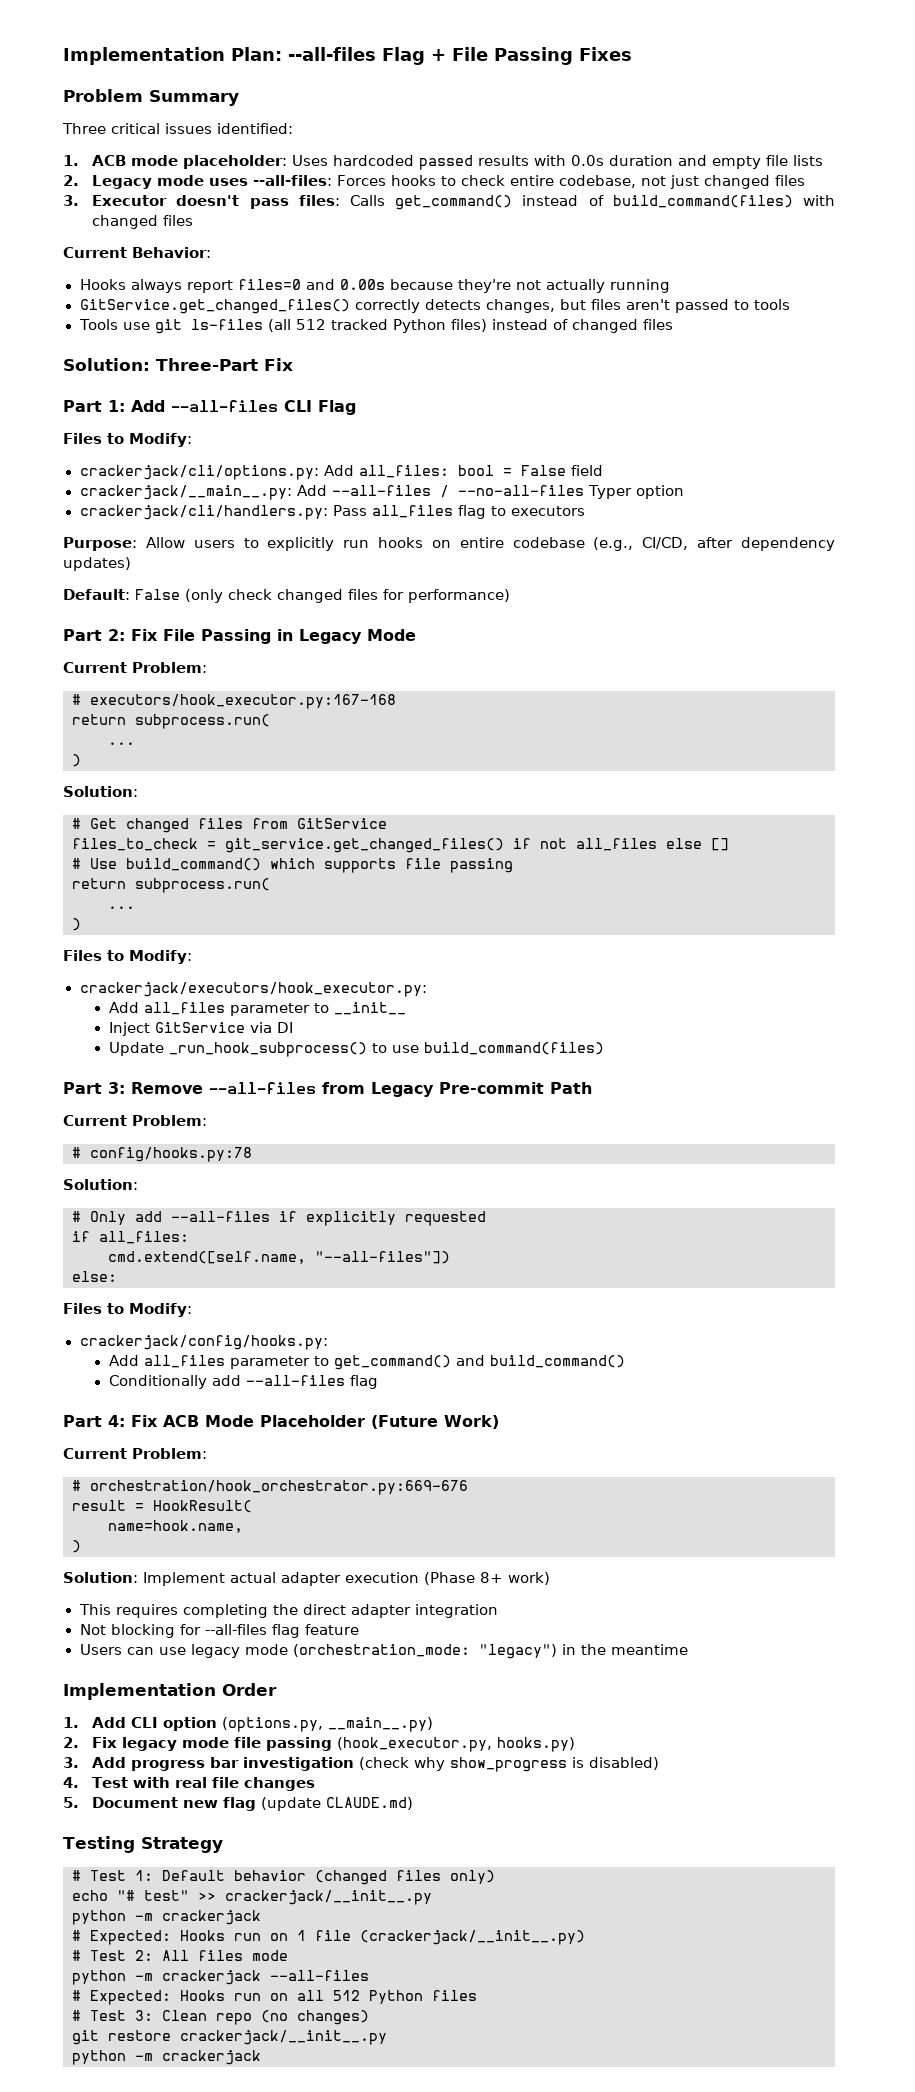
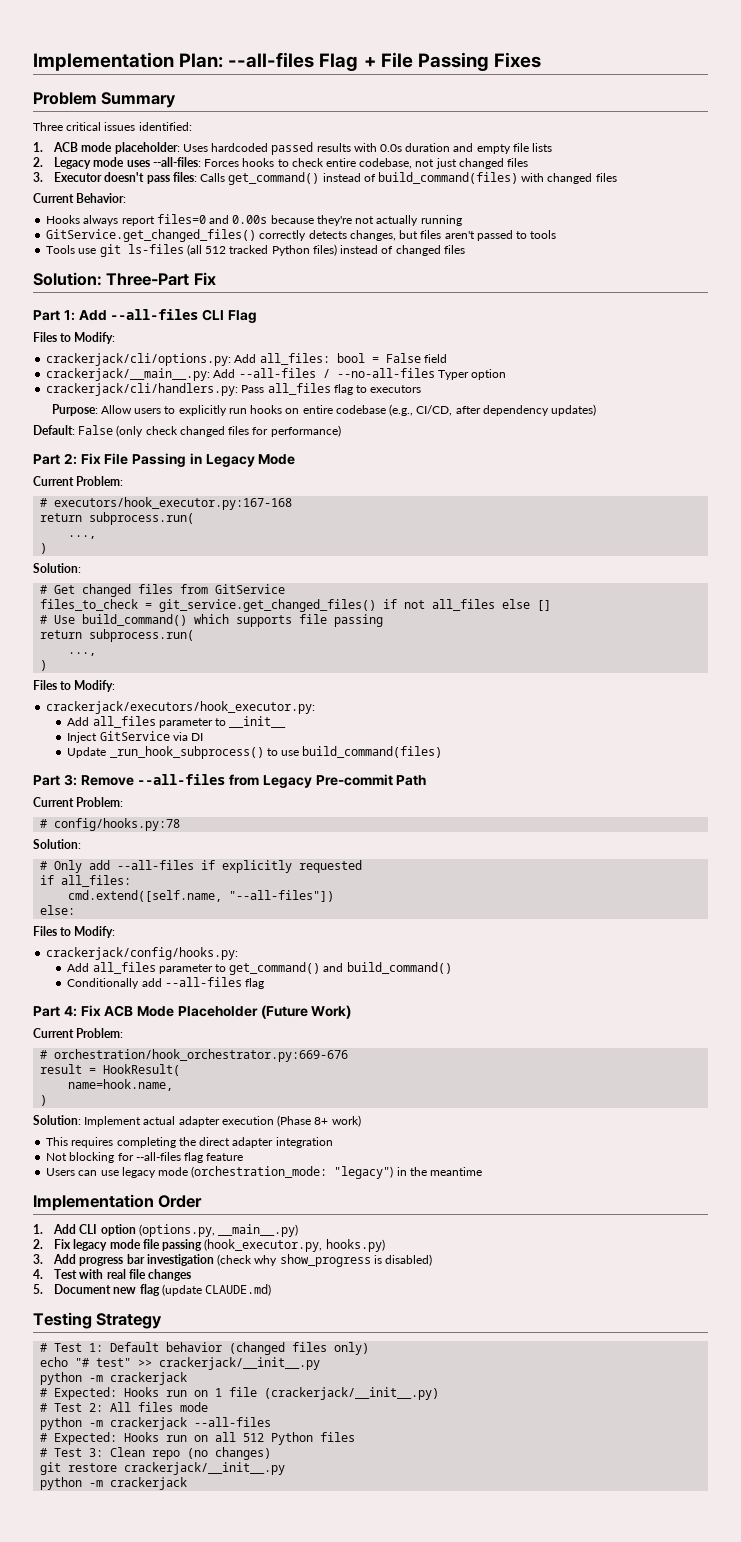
  # executors/hook_executor.py:167-168
  return subprocess.run(
- ...
+ ...,
  # Use build_command() which supports file passing
  return subprocess.run(
- ...
+ ...,

